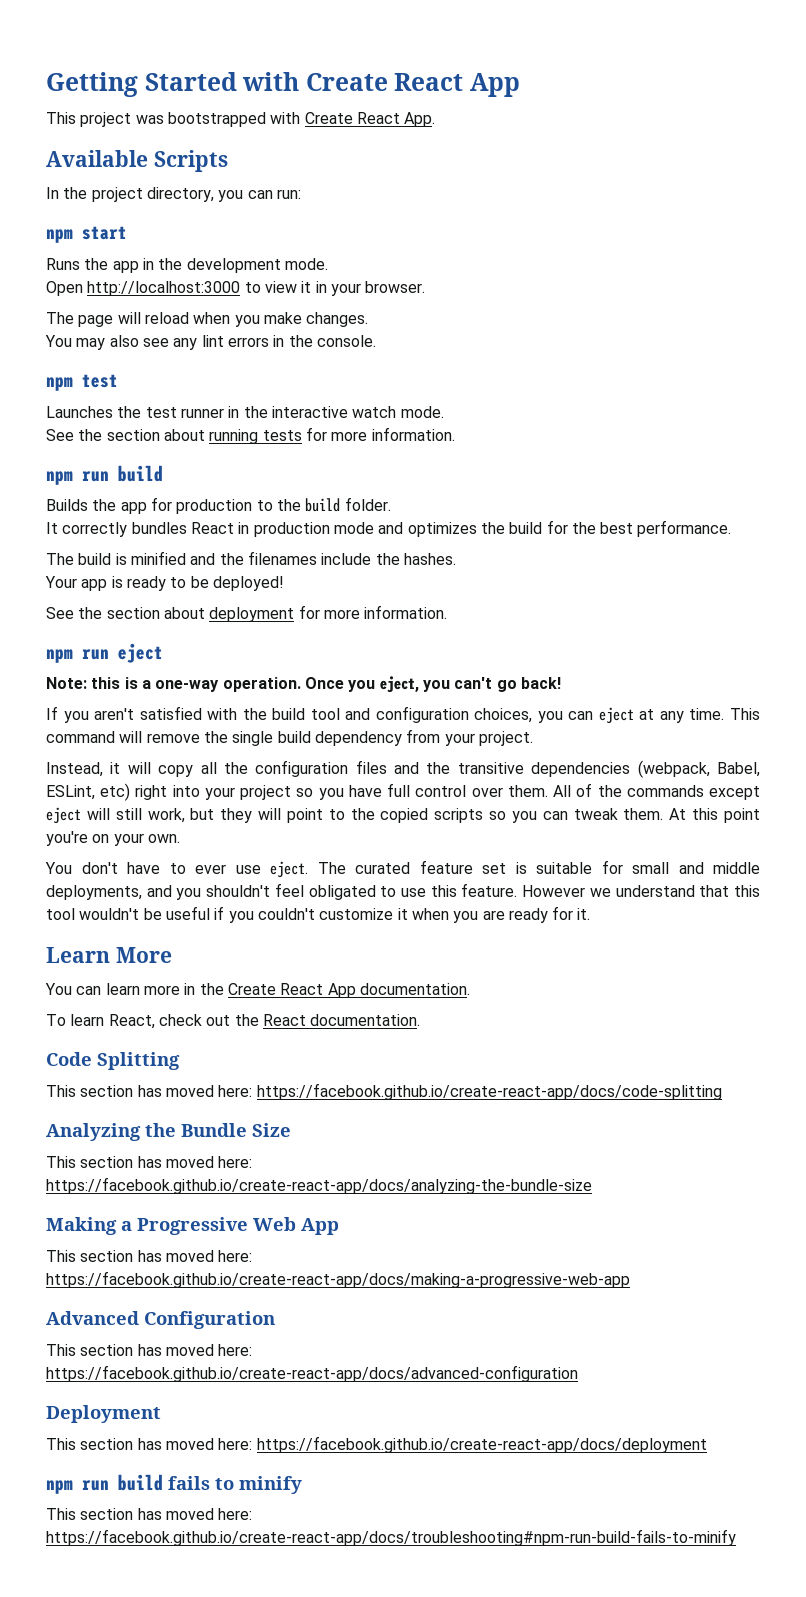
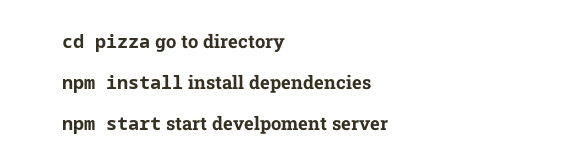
- Getting Started with Create React App
- This project was bootstrapped with Create React App.
- Available Scripts
- In the project directory, you can run:
- npm start
- Runs the app in the development mode.
- Open http://localhost:3000 to view it in your browser.
- The page will reload when you make changes.
- You may also see any lint errors in the console.
- npm test
- Launches the test runner in the interactive watch mode.
- See the section about running tests for more information.
- npm run build
- Builds the app for production to the build folder.
- It correctly bundles React in production mode and optimizes the build for the best performance.
- The build is minified and the filenames include the hashes.
- Your app is ready to be deployed!
- See the section about deployment for more information.
- npm run eject
- Note: this is a one-way operation. Once you eject, you can't go back!
- If you aren't satisfied with the build tool and configuration choices, you can eject at any time. This command will remove the single build dependency from your project.
- Instead, it will copy all the configuration files and the transitive dependencies (webpack, Babel, ESLint, etc) right into your project so you have full control over them. All of the commands except eject will still work, but they will point to the copied scripts so you can tweak them. At this point you're on your own.
- You don't have to ever use eject. The curated feature set is suitable for small and middle deployments, and you shouldn't feel obligated to use this feature. However we understand that this tool wouldn't be useful if you couldn't customize it when you are ready for it.
- Learn More
- You can learn more in the Create React App documentation.
- To learn React, check out the React documentation.
- Code Splitting
- This section has moved here: https://facebook.github.io/create-react-app/docs/code-splitting
- Analyzing the Bundle Size
- This section has moved here: https://facebook.github.io/create-react-app/docs/analyzing-the-bundle-size
- Making a Progressive Web App
- This section has moved here: https://facebook.github.io/create-react-app/docs/making-a-progressive-web-app
- Advanced Configuration
- This section has moved here: https://facebook.github.io/create-react-app/docs/advanced-configuration
- Deployment
- This section has moved here: https://facebook.github.io/create-react-app/docs/deployment
- npm run build fails to minify
- This section has moved here: https://facebook.github.io/create-react-app/docs/troubleshooting#npm-run-build-fails-to-minify
+ cd pizza go to directory
+ npm install install dependencies
+ npm start start develpoment server

